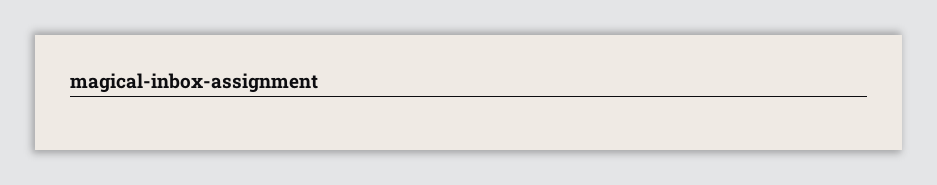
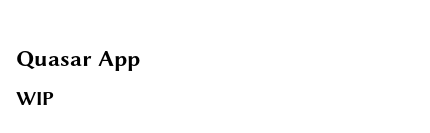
- magical-inbox-assignment
+ Quasar App
+ WIP

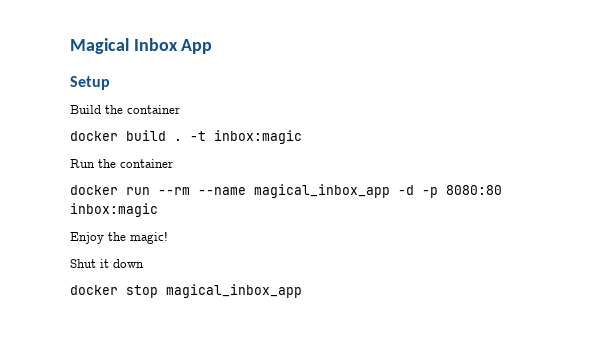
- Quasar App
+ Magical Inbox App
- WIP
+ Setup
+ Build the container
+ docker build . -t inbox:magic
+ Run the container
+ docker run --rm --name magical_inbox_app -d -p 8080:80 inbox:magic
+ Enjoy the magic!
+ Shut it down
+ docker stop magical_inbox_app

